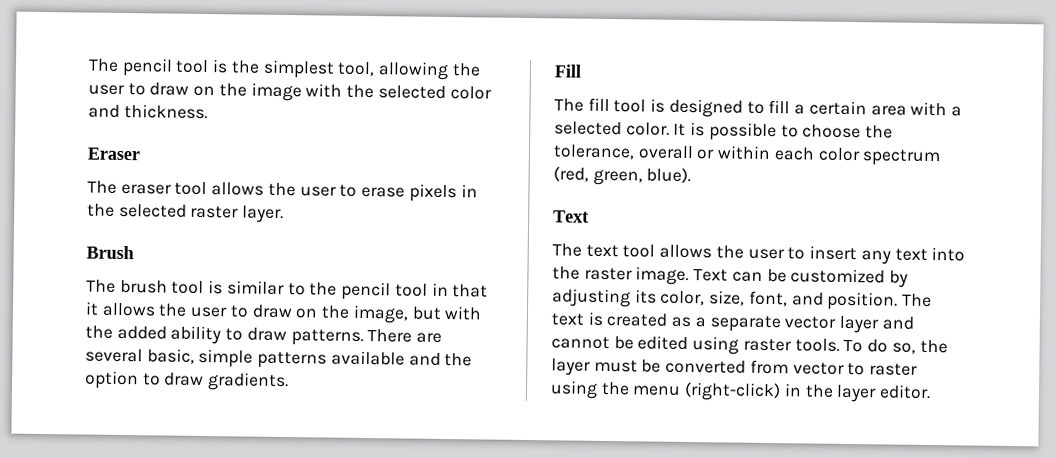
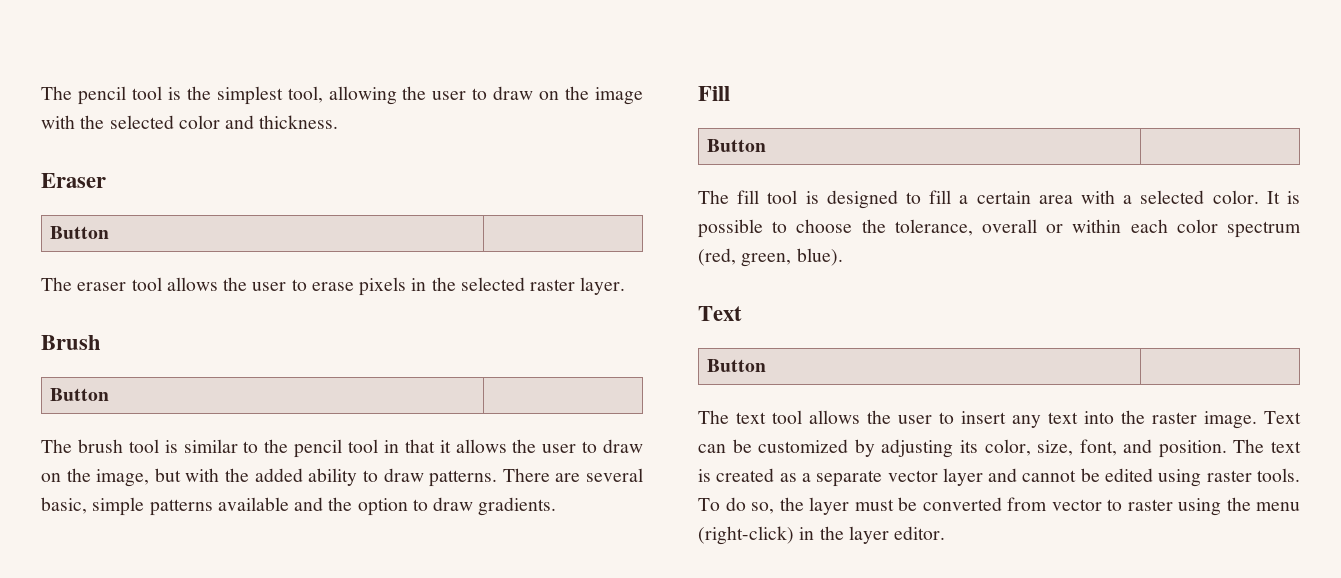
  Eraser
+ Button |
  Brush
+ Button |
  Fill
+ Button |
  It is possible to choose the tolerance, overall or within each color spectrum (red, green, blue).
  Text
+ Button |

